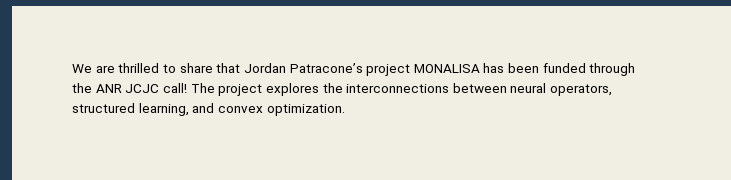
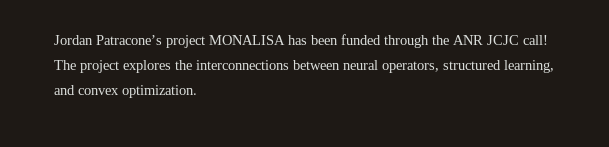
- We are thrilled to share that Jordan Patracone’s project MONALISA has been funded through the ANR JCJC call!
+ Jordan Patracone’s project MONALISA has been funded through the ANR JCJC call!

